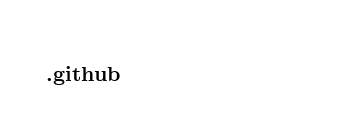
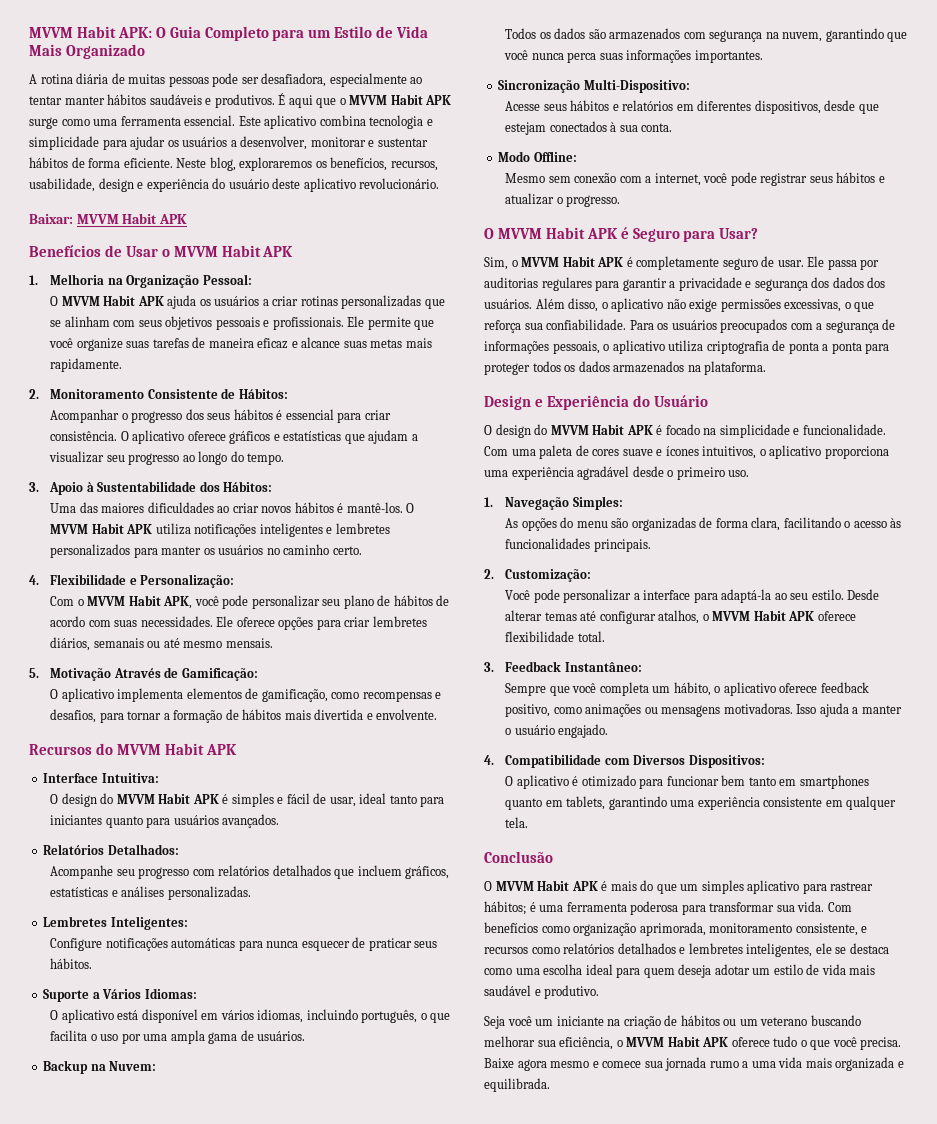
- .github
+ MVVM Habit APK: O Guia Completo para um Estilo de Vida Mais Organizado
+ A rotina diária de muitas pessoas pode ser desafiadora, especialmente ao tentar manter hábitos saudáveis e produtivos. É aqui que o MVVM Habit APK surge como uma ferramenta essencial. Este aplicativo combina tecnologia e simplicidade para ajudar os usuários a desenvolver, monitorar e sustentar hábitos de forma eficiente. Neste blog, exploraremos os benefícios, recursos, usabilidade, design e experiência do usuário deste aplicativo revolucionário.
+ Baixar: MVVM Habit APK
+ Benefícios de Usar o MVVM Habit APK
+ 1. Melhoria na Organização Pessoal:
+ O MVVM Habit APK ajuda os usuários a criar rotinas personalizadas que se alinham com seus objetivos pessoais e profissionais. Ele permite que você organize suas tarefas de maneira eficaz e alcance suas metas mais rapidamente.
+ 2. Monitoramento Consistente de Hábitos:
+ Acompanhar o progresso dos seus hábitos é essencial para criar consistência. O aplicativo oferece gráficos e estatísticas que ajudam a visualizar seu progresso ao longo do tempo.
+ 3. Apoio à Sustentabilidade dos Hábitos:
+ Uma das maiores dificuldades ao criar novos hábitos é mantê-los. O MVVM Habit APK utiliza notificações inteligentes e lembretes personalizados para manter os usuários no caminho certo.
+ 4. Flexibilidade e Personalização:
+ Com o MVVM Habit APK, você pode personalizar seu plano de hábitos de acordo com suas necessidades. Ele oferece opções para criar lembretes diários, semanais ou até mesmo mensais.
+ 5. Motivação Através de Gamificação:
+ O aplicativo implementa elementos de gamificação, como recompensas e desafios, para tornar a formação de hábitos mais divertida e envolvente.
+ Recursos do MVVM Habit APK
+ Interface Intuitiva:
+ O design do MVVM Habit APK é simples e fácil de usar, ideal tanto para iniciantes quanto para usuários avançados.
+ Relatórios Detalhados:
+ Acompanhe seu progresso com relatórios detalhados que incluem gráficos, estatísticas e análises personalizadas.
+ Lembretes Inteligentes:
+ Configure notificações automáticas para nunca esquecer de praticar seus hábitos.
+ Suporte a Vários Idiomas:
+ O aplicativo está disponível em vários idiomas, incluindo português, o que facilita o uso por uma ampla gama de usuários.
+ Backup na Nuvem:
+ Todos os dados são armazenados com segurança na nuvem, garantindo que você nunca perca suas informações importantes.
+ Sincronização Multi-Dispositivo:
+ Acesse seus hábitos e relatórios em diferentes dispositivos, desde que estejam conectados à sua conta.
+ Modo Offline:
+ Mesmo sem conexão com a internet, você pode registrar seus hábitos e atualizar o progresso.
+ O MVVM Habit APK é Seguro para Usar?
+ Sim, o MVVM Habit APK é completamente seguro de usar. Ele passa por auditorias regulares para garantir a privacidade e segurança dos dados dos usuários. Além disso, o aplicativo não exige permissões excessivas, o que reforça sua confiabilidade. Para os usuários preocupados com a segurança de informações pessoais, o aplicativo utiliza criptografia de ponta a ponta para proteger todos os dados armazenados na plataforma.
+ Design e Experiência do Usuário
+ O design do MVVM Habit APK é focado na simplicidade e funcionalidade. Com uma paleta de cores suave e ícones intuitivos, o aplicativo proporciona uma experiência agradável desde o primeiro uso.
+ 1. Navegação Simples:
+ As opções do menu são organizadas de forma clara, facilitando o acesso às funcionalidades principais.
+ 2. Customização:
+ Você pode personalizar a interface para adaptá-la ao seu estilo. Desde alterar temas até configurar atalhos, o MVVM Habit APK oferece flexibilidade total.
+ 3. Feedback Instantâneo:
+ Sempre que você completa um hábito, o aplicativo oferece feedback positivo, como animações ou mensagens motivadoras. Isso ajuda a manter o usuário engajado.
+ 4. Compatibilidade com Diversos Dispositivos:
+ O aplicativo é otimizado para funcionar bem tanto em smartphones quanto em tablets, garantindo uma experiência consistente em qualquer tela.
+ Conclusão
+ O MVVM Habit APK é mais do que um simples aplicativo para rastrear hábitos; é uma ferramenta poderosa para transformar sua vida. Com benefícios como organização aprimorada, monitoramento consistente, e recursos como relatórios detalhados e lembretes inteligentes, ele se destaca como uma escolha ideal para quem deseja adotar um estilo de vida mais saudável e produtivo.
+ Seja você um iniciante na criação de hábitos ou um veterano buscando melhorar sua eficiência, o MVVM Habit APK oferece tudo o que você precisa. Baixe agora mesmo e comece sua jornada rumo a uma vida mais organizada e equilibrada.

